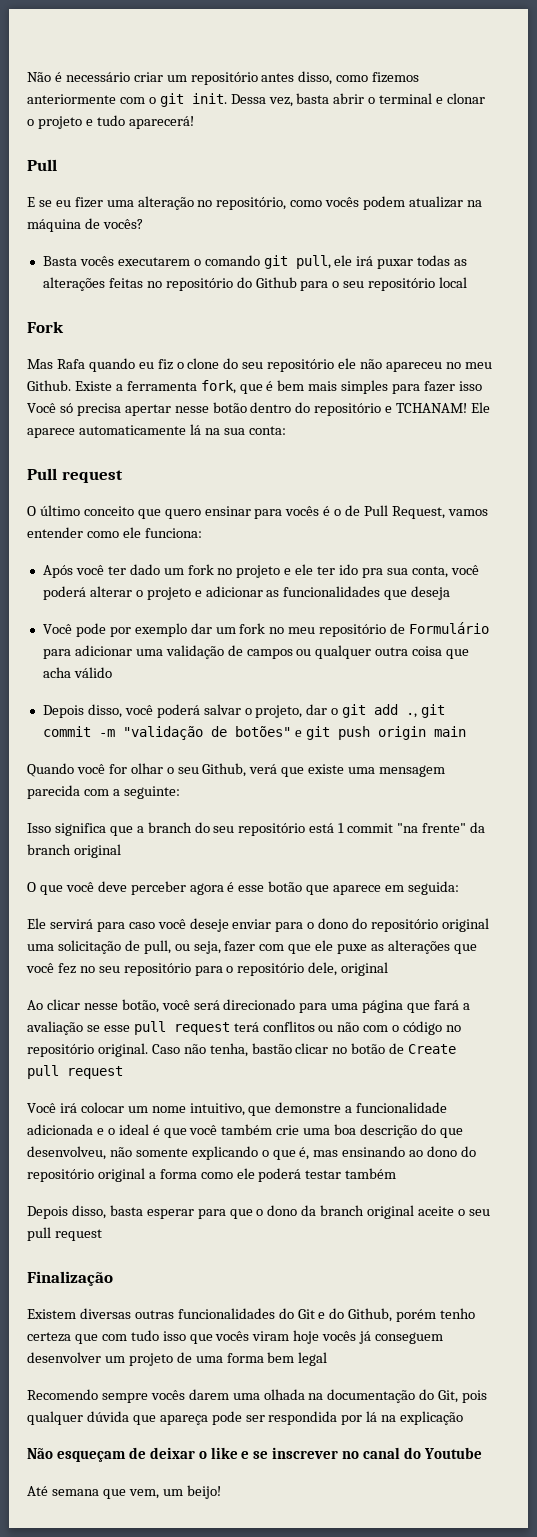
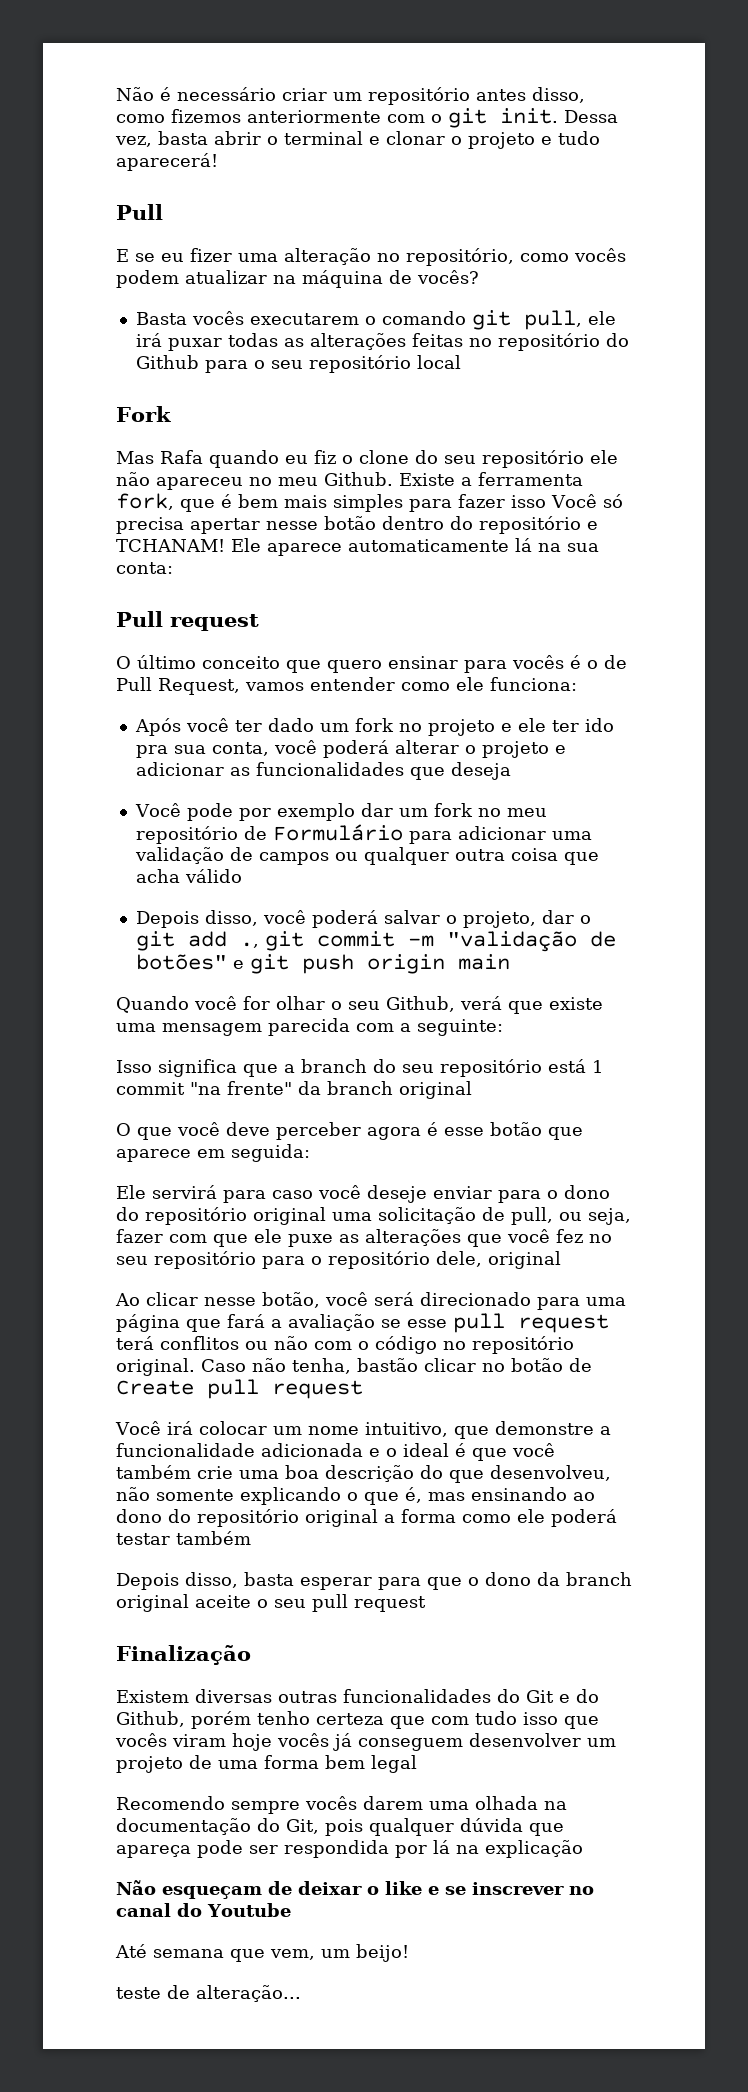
+ teste de alteração...

